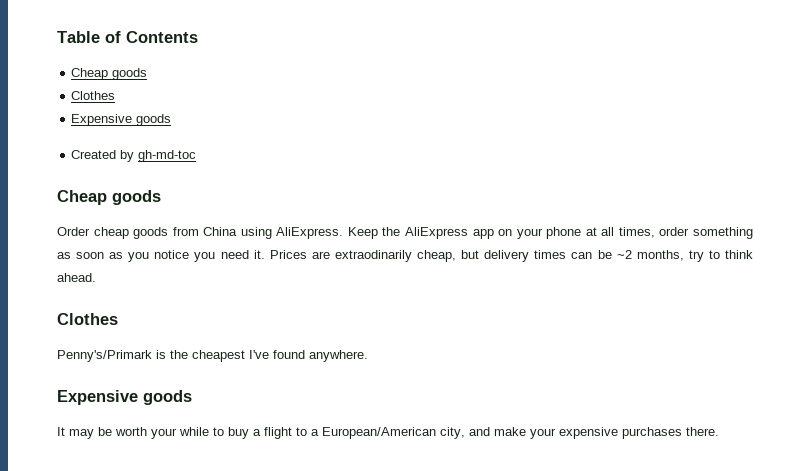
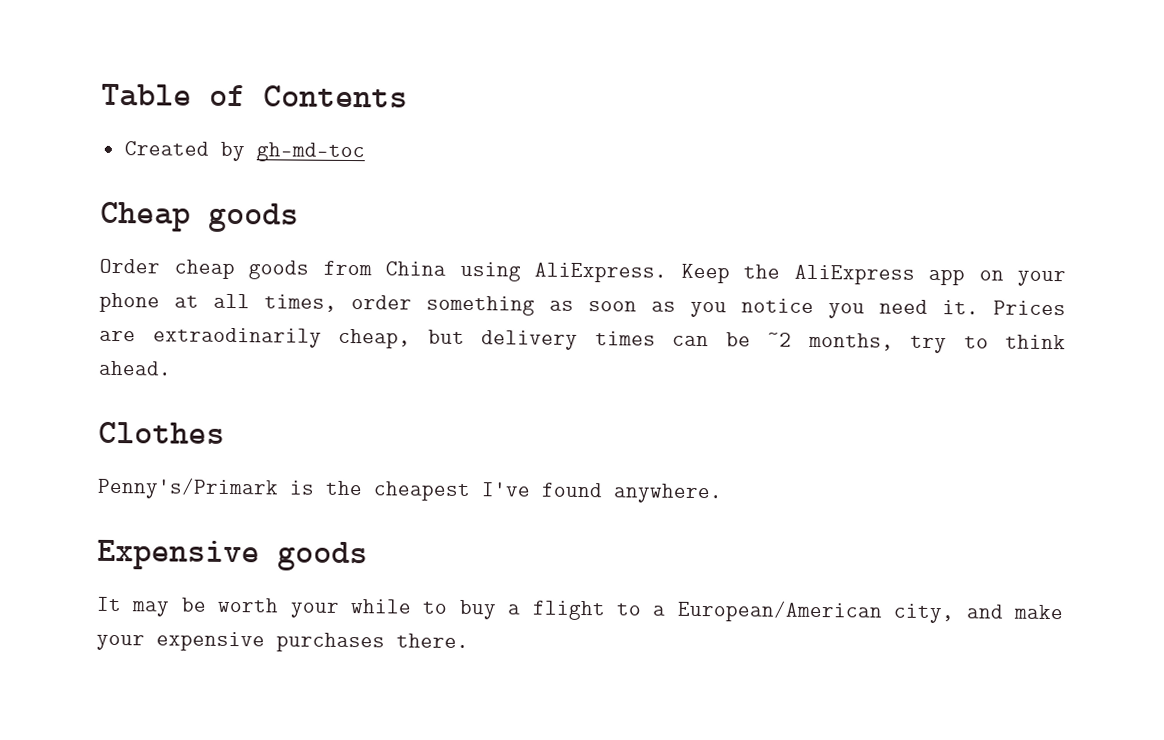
  Table of Contents
- Cheap goods
- Clothes
- Expensive goods

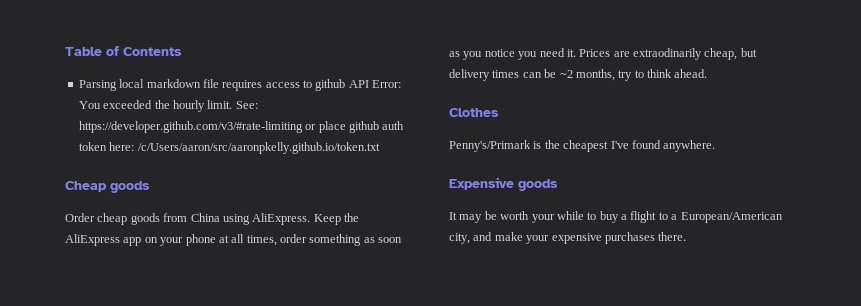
- Created by gh-md-toc
+ Parsing local markdown file requires access to github API Error: You exceeded the hourly limit. See: https://developer.github.com/v3/#rate-limiting or place github auth token here: /c/Users/aaron/src/aaronpkelly.github.io/token.txt

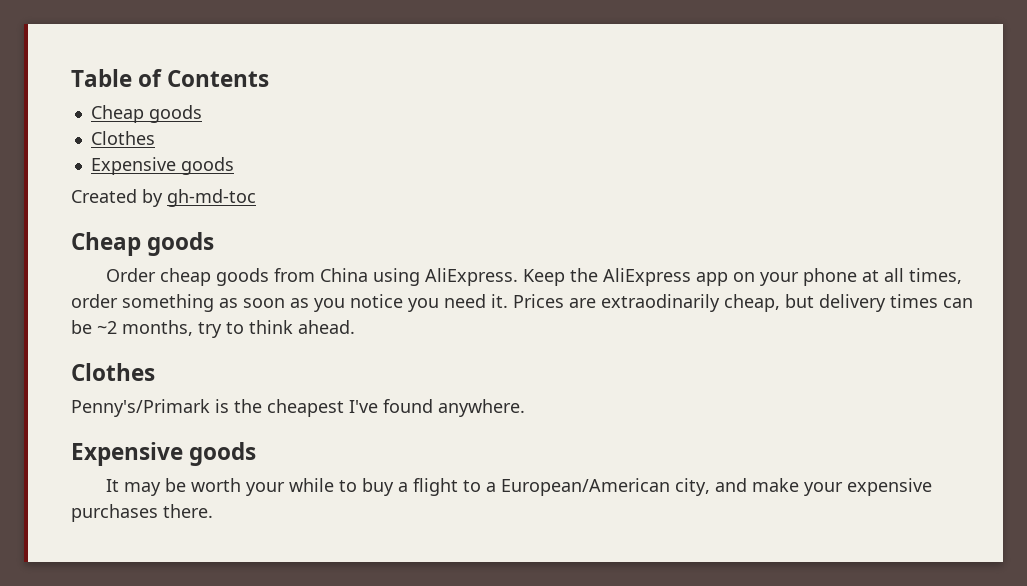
  Table of Contents
- Parsing local markdown file requires access to github API Error: You exceeded the hourly limit. See: https://developer.github.com/v3/#rate-limiting or place github auth token here: /c/Users/aaron/src/aaronpkelly.github.io/token.txt
+ Cheap goods
+ Clothes
+ Expensive goods
+ Created by gh-md-toc

